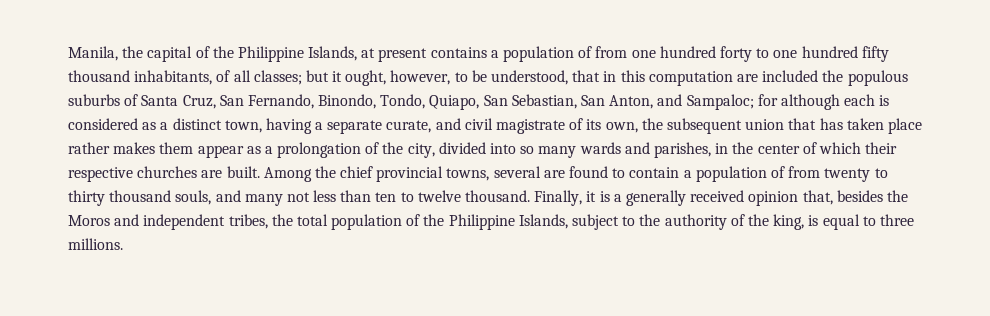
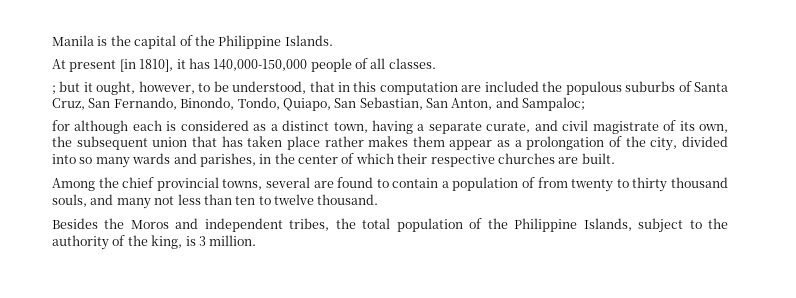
- Manila, the capital of the Philippine Islands, at present contains a population of from one hundred forty to one hundred fifty thousand inhabitants, of all classes;
+ Manila is the capital of the Philippine Islands.
+ At present [in 1810], it has 140,000-150,000 people of all classes.
+ ;
- but it ought, however, to be understood, that in this computation are included the populous suburbs of Santa Cruz, San Fernando, Binondo, Tondo, Quiapo, San Sebastian, San Anton, and Sampaloc; for although each is considered as a distinct town, having a separate curate, and civil magistrate of its own, the subsequent union that has taken place rather makes them appear as a prolongation of the city, divided into so many wards and parishes, in the center of which their respective churches are built. Among the chief provincial towns, several are found to contain a population of from twenty to thirty thousand souls, and many not less than ten to twelve thousand. Finally, it is a generally received opinion that, besides the Moros and independent tribes, the total population of the Philippine Islands, subject to the authority of the king, is equal to three millions.
+ but it ought, however, to be understood, that in this computation are included the populous suburbs of Santa Cruz, San Fernando, Binondo, Tondo, Quiapo, San Sebastian, San Anton, and Sampaloc;
+ for although each is considered as a distinct town, having a separate curate, and civil magistrate of its own, the subsequent union that has taken place rather makes them appear as a prolongation of the city, divided into so many wards and parishes, in the center of which their respective churches are built.
+ Among the chief provincial towns, several are found to contain a population of from twenty to thirty thousand souls, and many not less than ten to twelve thousand.
+ Besides the Moros and independent tribes, the total population of the Philippine Islands, subject to the authority of the king, is 3 million.

